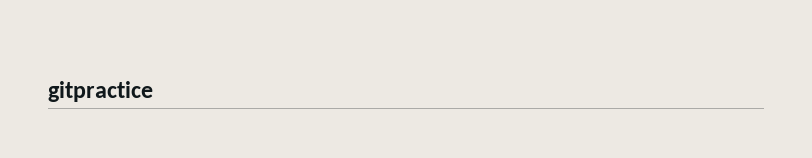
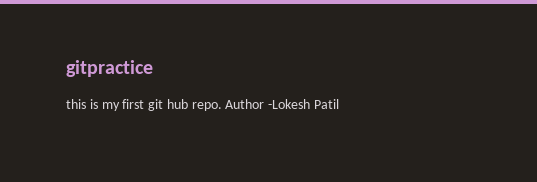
+ this is my first git hub repo. Author -Lokesh Patil

